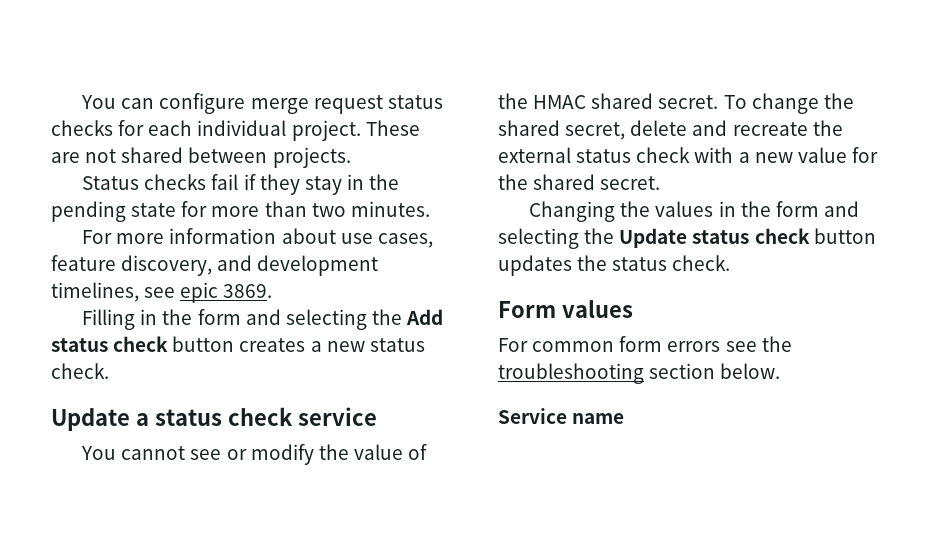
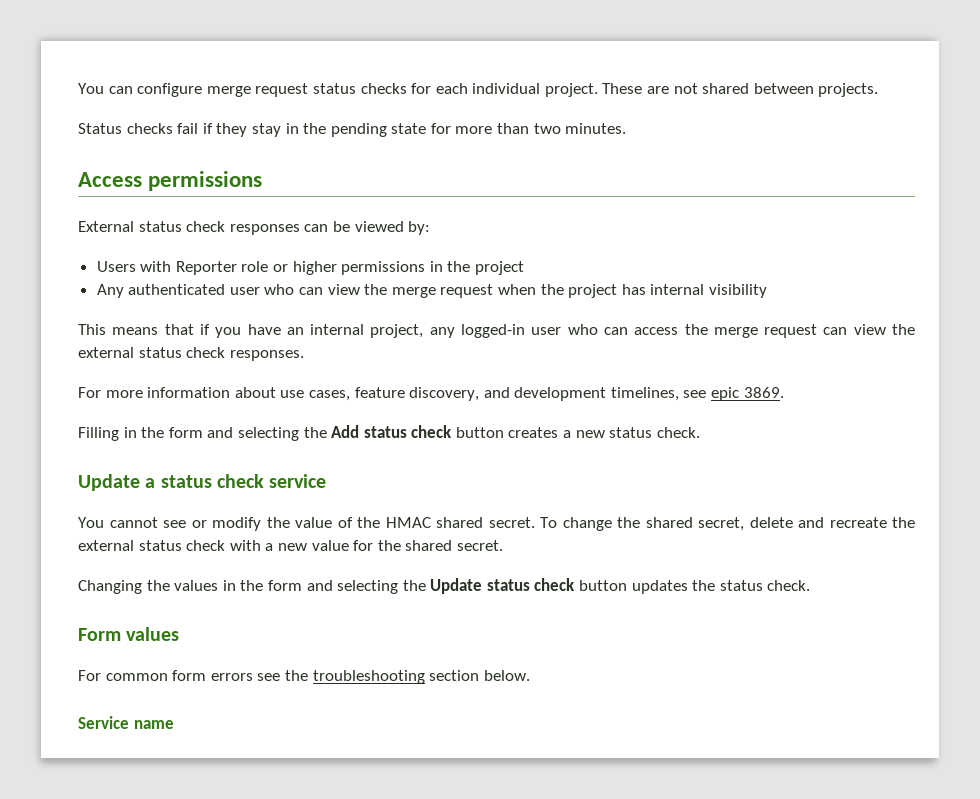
+ Access permissions
+ External status check responses can be viewed by:
+ Users with Reporter role or higher permissions in the project
+ Any authenticated user who can view the merge request when the project has internal visibility
+ This means that if you have an internal project, any logged-in user who can access the merge request can view the external status check responses.

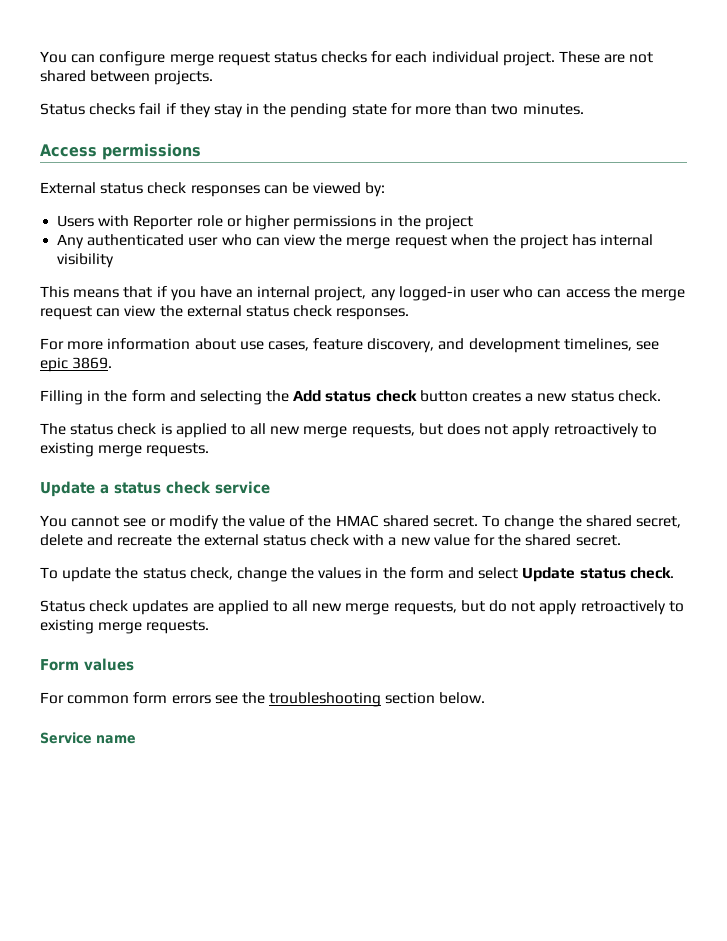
+ The status check is applied to all new merge requests, but does not apply retroactively to existing merge requests.
- Changing the values in the form and selecting the Update status check button updates the status check.
+ To update the status check, change the values in the form and select Update status check.
+ Status check updates are applied to all new merge requests, but do not apply retroactively to existing merge requests.

